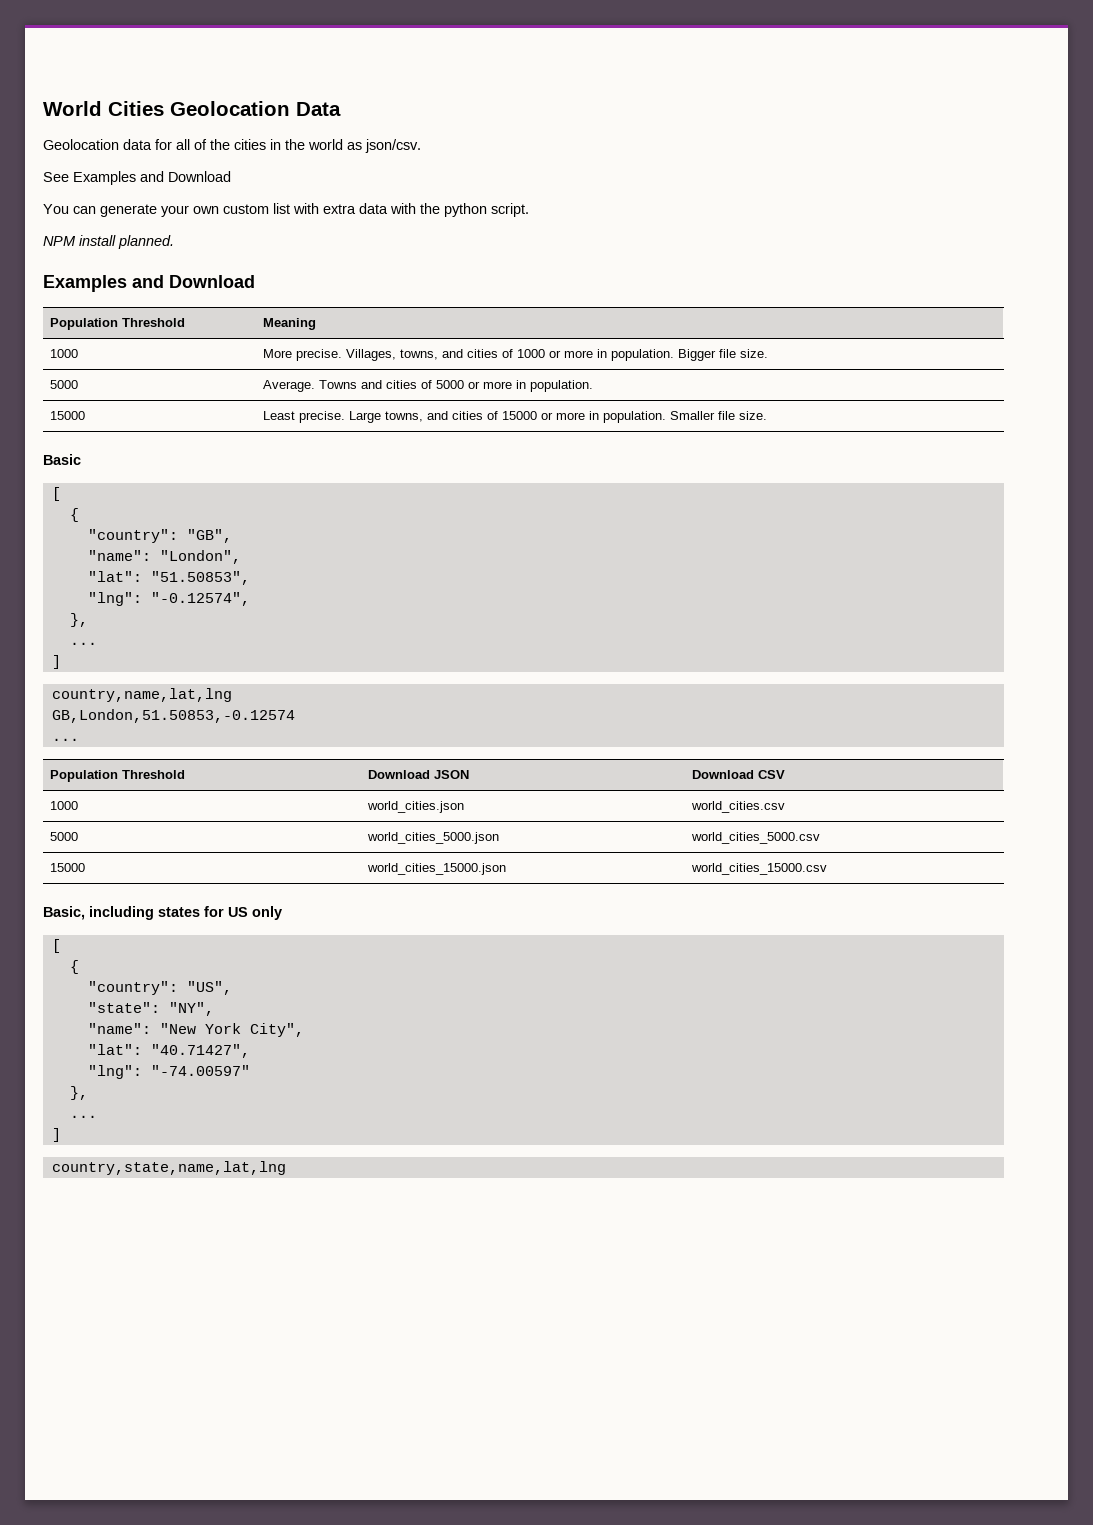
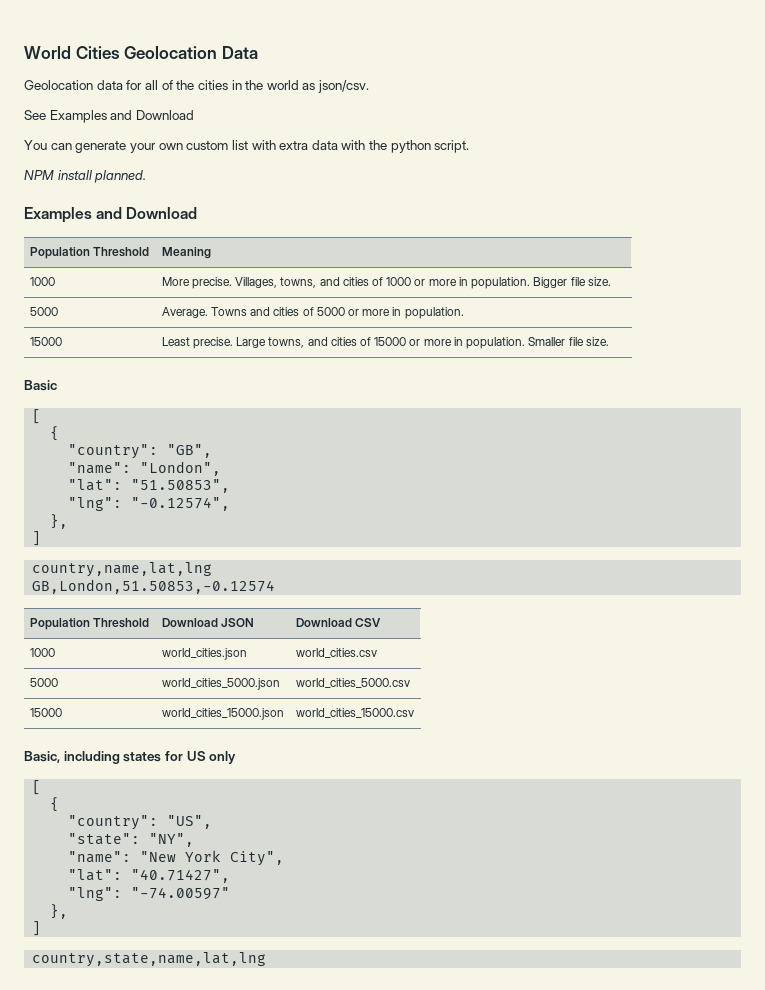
  "lng": "-0.12574",
  },
- ...
  GB,London,51.50853,-0.12574
- ...
  "lng": "-74.00597"
  },
- ...

